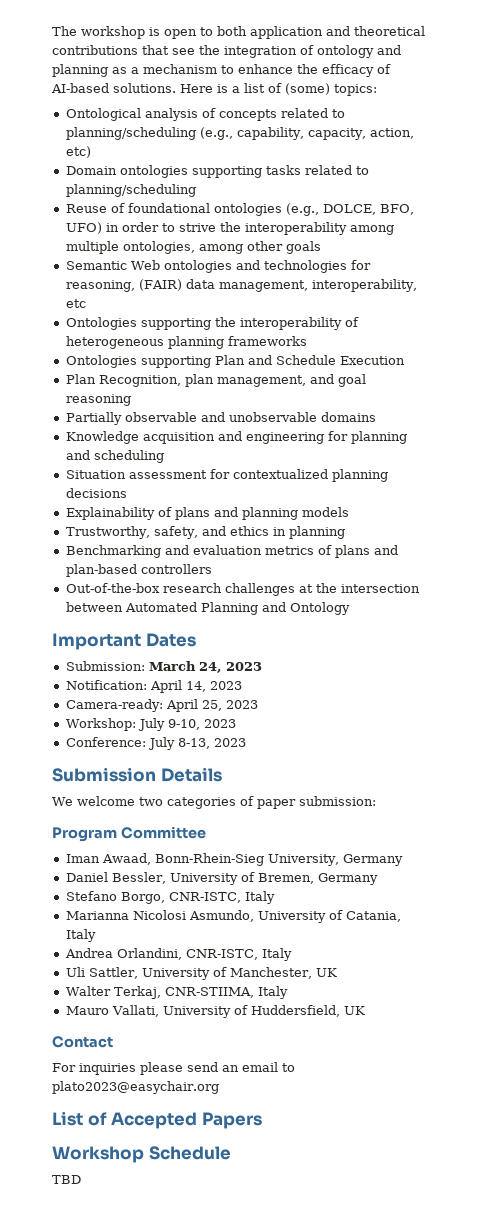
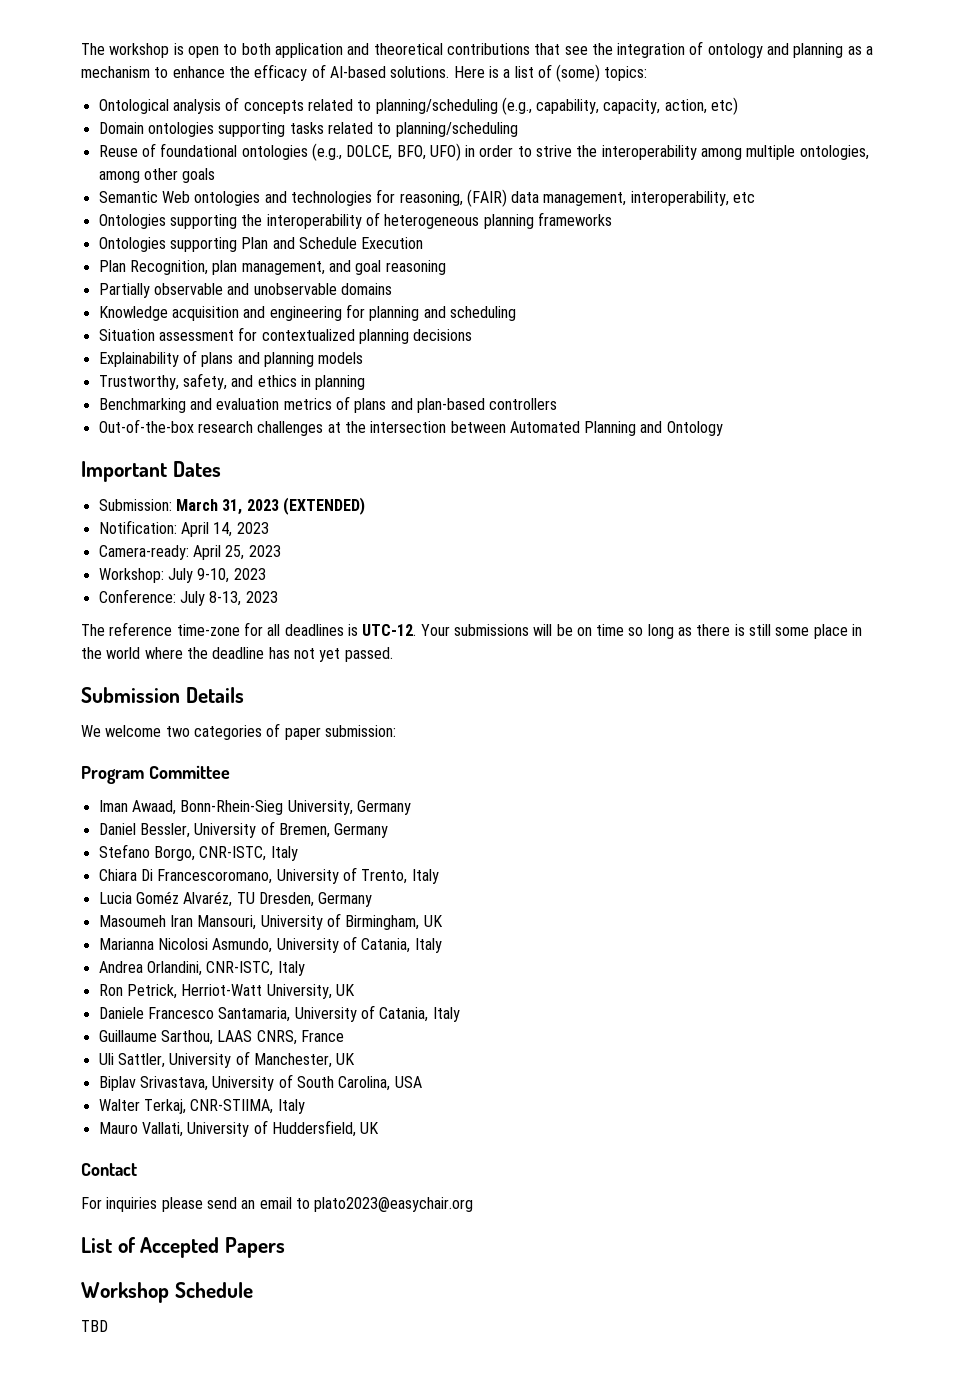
- Submission: March 24, 2023
+ Submission: March 31, 2023 (EXTENDED)
+ The reference time-zone for all deadlines is UTC-12. Your submissions will be on time so long as there is still some place in the world where the deadline has not yet passed.
+ Chiara Di Francescoromano, University of Trento, Italy
+ Lucia Goméz Alvaréz, TU Dresden, Germany
+ Masoumeh Iran Mansouri, University of Birmingham, UK
+ Ron Petrick, Herriot-Watt University, UK
+ Daniele Francesco Santamaria, University of Catania, Italy
+ Guillaume Sarthou, LAAS CNRS, France
+ Biplav Srivastava, University of South Carolina, USA

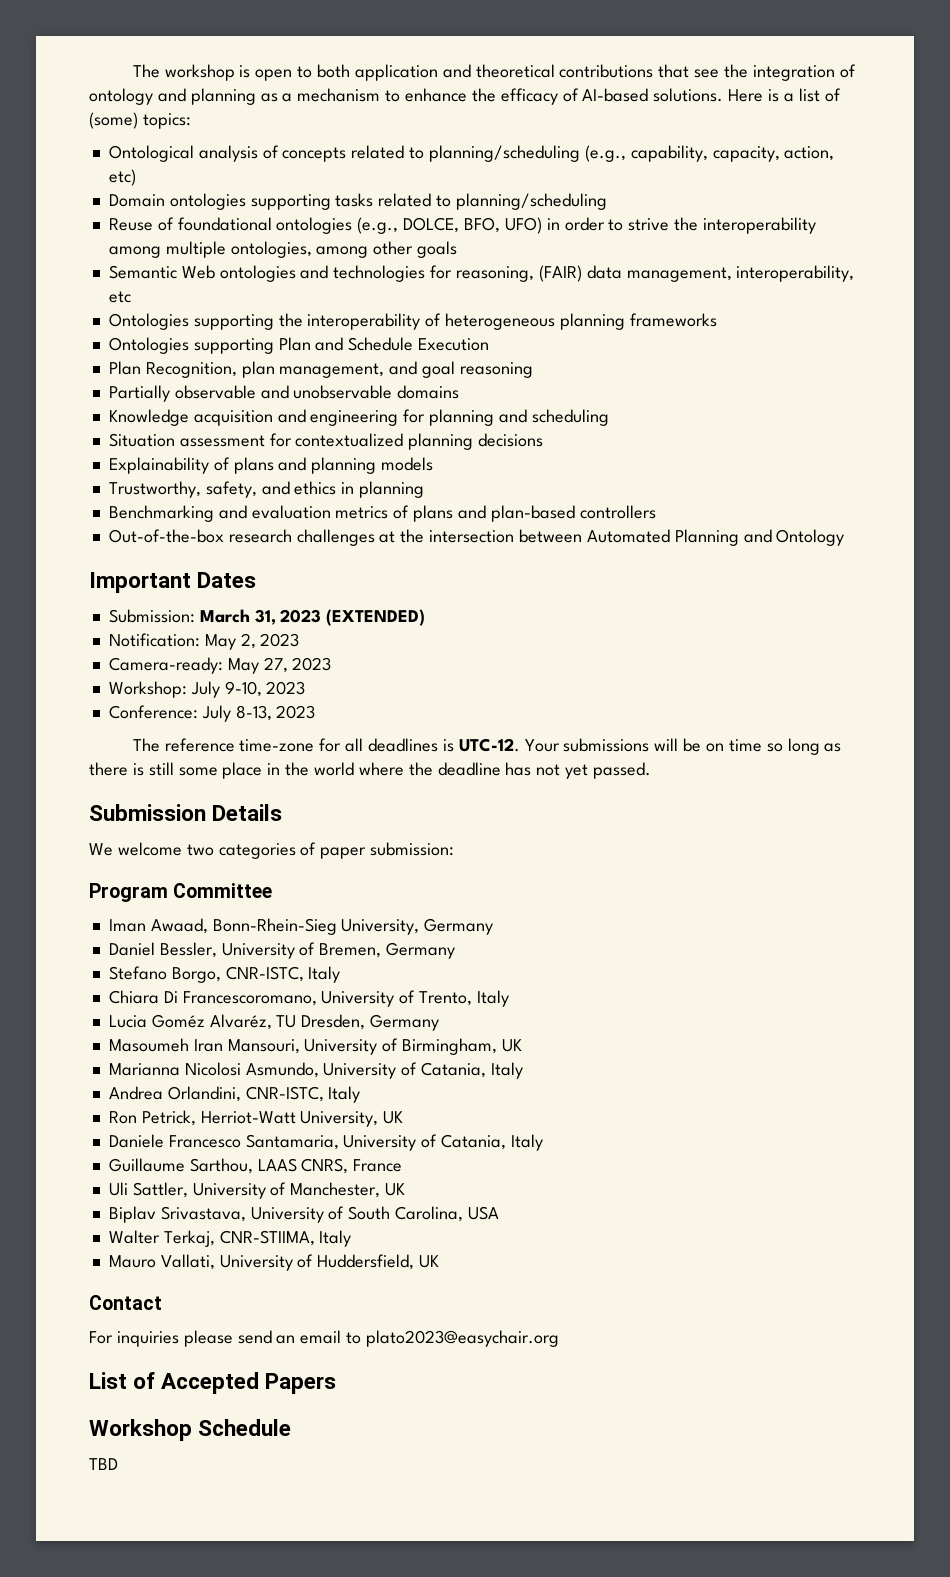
- Notification: April 14, 2023
+ Notification: May 2, 2023
- Camera-ready: April 25, 2023
+ Camera-ready: May 27, 2023

